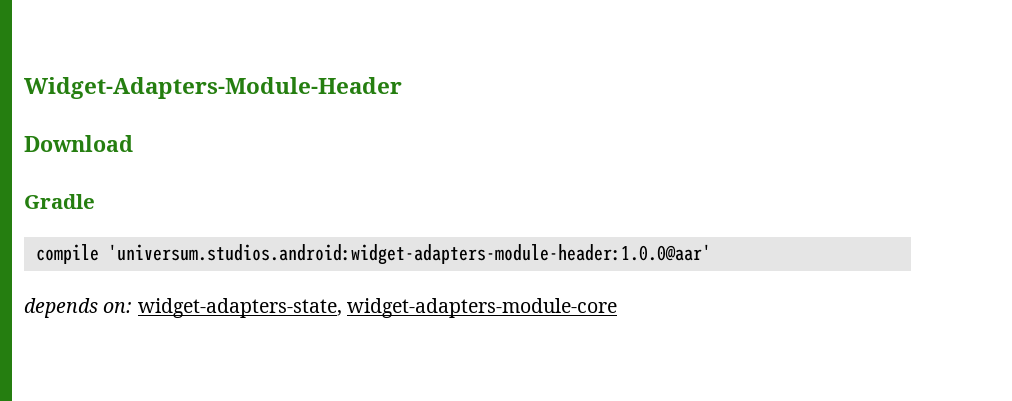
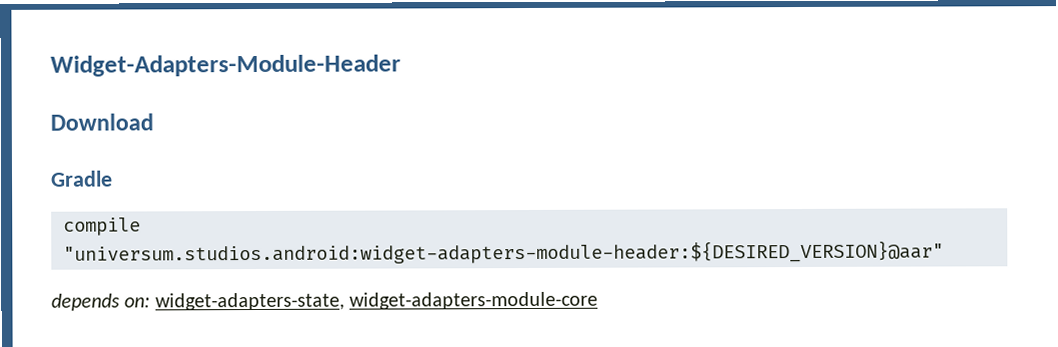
- compile 'universum.studios.android:widget-adapters-module-header:1.0.0@aar'
+ compile "universum.studios.android:widget-adapters-module-header:${DESIRED_VERSION}@aar"

